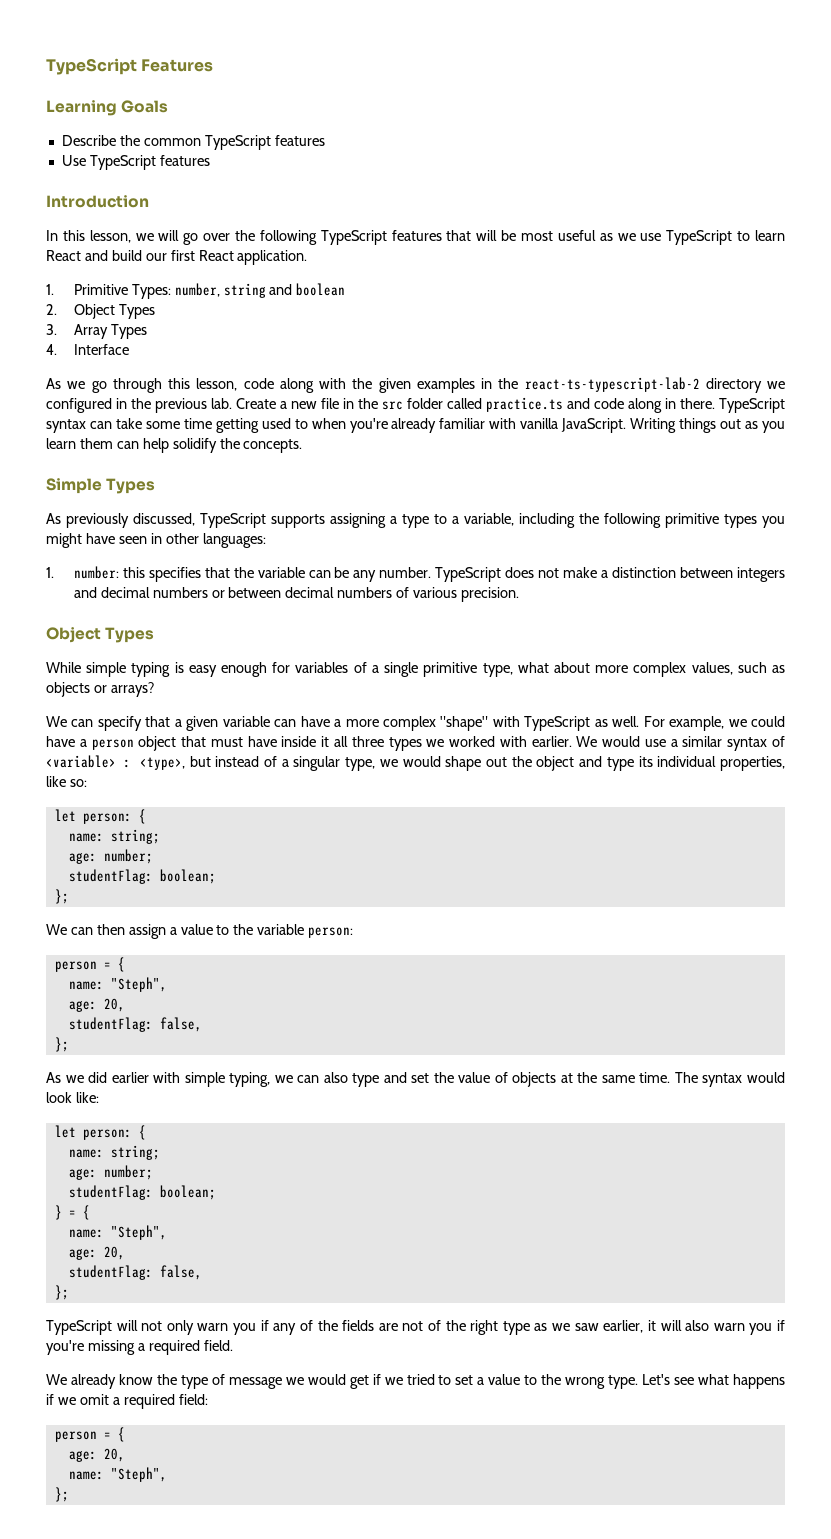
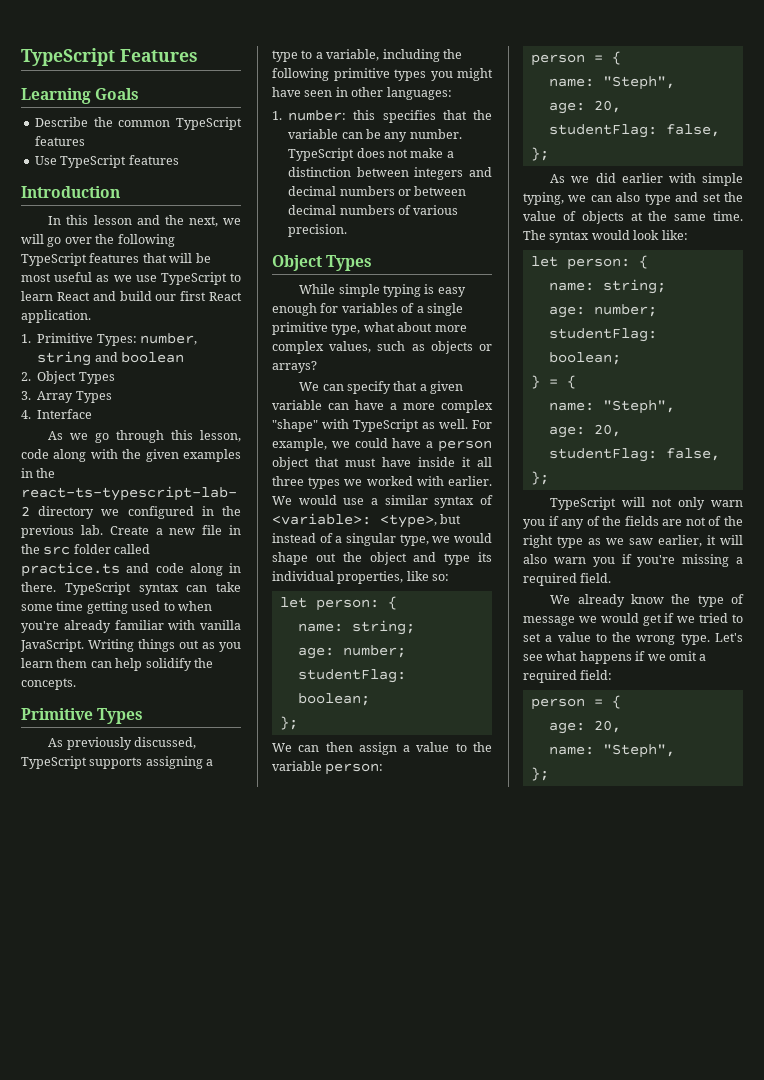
- In this lesson, we will go over the following TypeScript features that will be most useful as we use TypeScript to learn React and build our first React application.
+ In this lesson and the next, we will go over the following TypeScript features that will be most useful as we use TypeScript to learn React and build our first React application.
- Simple Types
+ Primitive Types
- We would use a similar syntax of <variable> : <type>, but instead of a singular type, we would shape out the object and type its individual properties, like so:
+ We would use a similar syntax of <variable>: <type>, but instead of a singular type, we would shape out the object and type its individual properties, like so:

